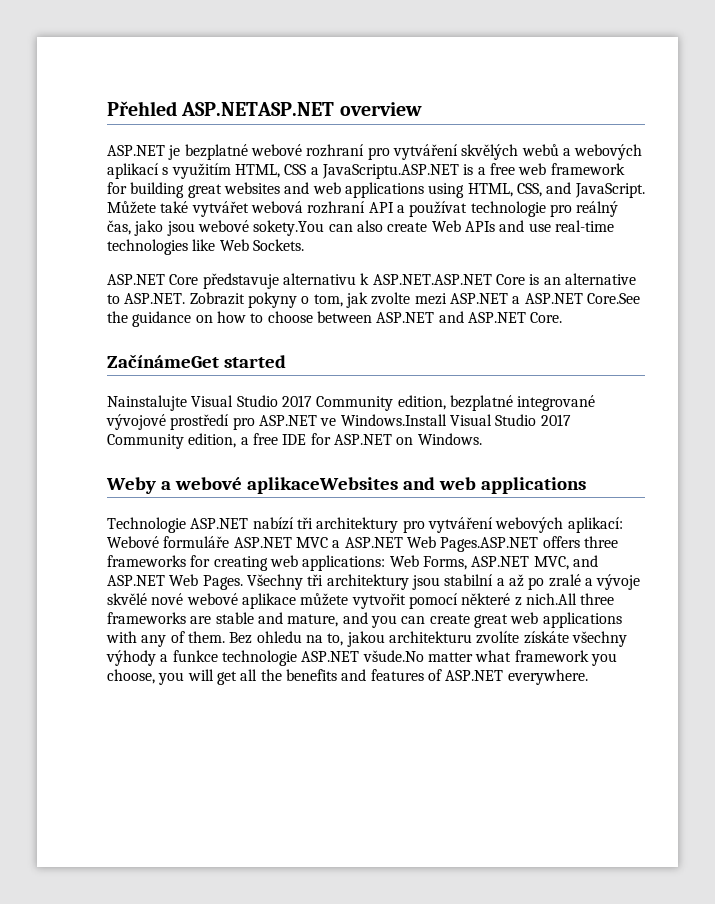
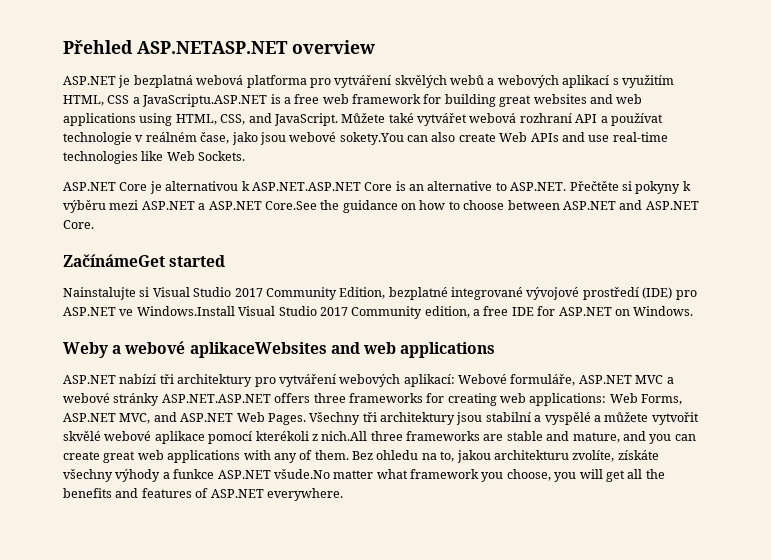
- ASP.NET je bezplatné webové rozhraní pro vytváření skvělých webů a webových aplikací s využitím HTML, CSS a JavaScriptu.ASP.NET is a free web framework for building great websites and web applications using HTML, CSS, and JavaScript.
+ ASP.NET je bezplatná webová platforma pro vytváření skvělých webů a webových aplikací s využitím HTML, CSS a JavaScriptu.ASP.NET is a free web framework for building great websites and web applications using HTML, CSS, and JavaScript.
- Můžete také vytvářet webová rozhraní API a používat technologie pro reálný čas, jako jsou webové sokety.You can also create Web APIs and use real-time technologies like Web Sockets.
+ Můžete také vytvářet webová rozhraní API a používat technologie v reálném čase, jako jsou webové sokety.You can also create Web APIs and use real-time technologies like Web Sockets.
- ASP.NET Core představuje alternativu k ASP.NET.ASP.NET Core is an alternative to ASP.NET. Zobrazit pokyny o tom, jak zvolte mezi ASP.NET a ASP.NET Core.See the guidance on how to choose between ASP.NET and ASP.NET Core.
+ ASP.NET Core je alternativou k ASP.NET.ASP.NET Core is an alternative to ASP.NET. Přečtěte si pokyny k výběru mezi ASP.NET a ASP.NET Core.See the guidance on how to choose between ASP.NET and ASP.NET Core.
- Nainstalujte Visual Studio 2017 Community edition, bezplatné integrované vývojové prostředí pro ASP.NET ve Windows.Install Visual Studio 2017 Community edition, a free IDE for ASP.NET on Windows.
+ Nainstalujte si Visual Studio 2017 Community Edition, bezplatné integrované vývojové prostředí (IDE) pro ASP.NET ve Windows.Install Visual Studio 2017 Community edition, a free IDE for ASP.NET on Windows.
- Technologie ASP.NET nabízí tři architektury pro vytváření webových aplikací: Webové formuláře ASP.NET MVC a ASP.NET Web Pages.ASP.NET offers three frameworks for creating web applications: Web Forms, ASP.NET MVC, and ASP.NET Web Pages.
+ ASP.NET nabízí tři architektury pro vytváření webových aplikací: Webové formuláře, ASP.NET MVC a webové stránky ASP.NET.ASP.NET offers three frameworks for creating web applications: Web Forms, ASP.NET MVC, and ASP.NET Web Pages.
- Všechny tři architektury jsou stabilní a až po zralé a vývoje skvělé nové webové aplikace můžete vytvořit pomocí některé z nich.All three frameworks are stable and mature, and you can create great web applications with any of them.
+ Všechny tři architektury jsou stabilní a vyspělé a můžete vytvořit skvělé webové aplikace pomocí kterékoli z nich.All three frameworks are stable and mature, and you can create great web applications with any of them.
- Bez ohledu na to, jakou architekturu zvolíte získáte všechny výhody a funkce technologie ASP.NET všude.No matter what framework you choose, you will get all the benefits and features of ASP.NET everywhere.
+ Bez ohledu na to, jakou architekturu zvolíte, získáte všechny výhody a funkce ASP.NET všude.No matter what framework you choose, you will get all the benefits and features of ASP.NET everywhere.

